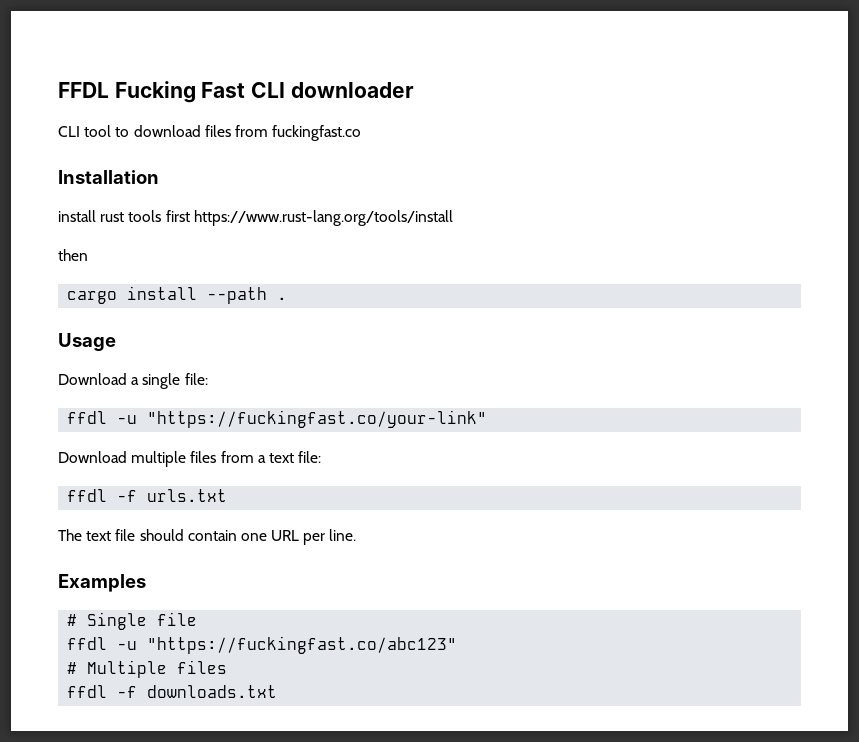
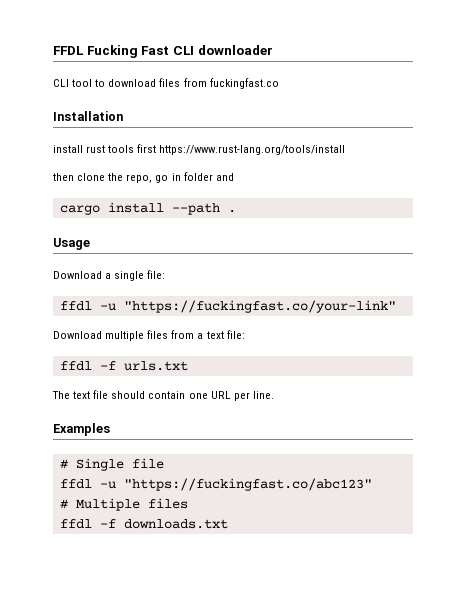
- then
+ then clone the repo, go in folder and

